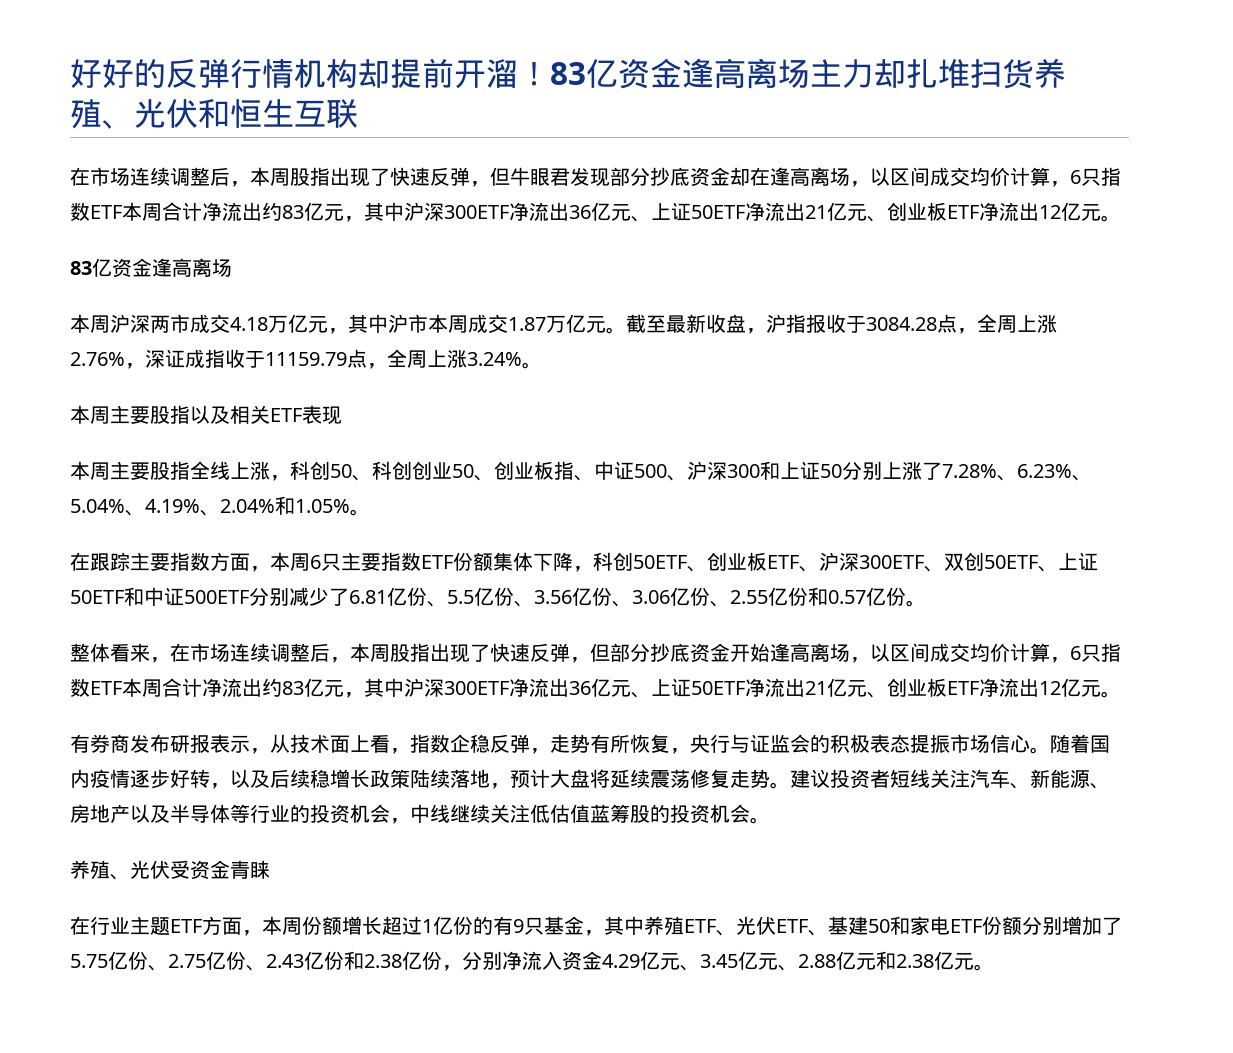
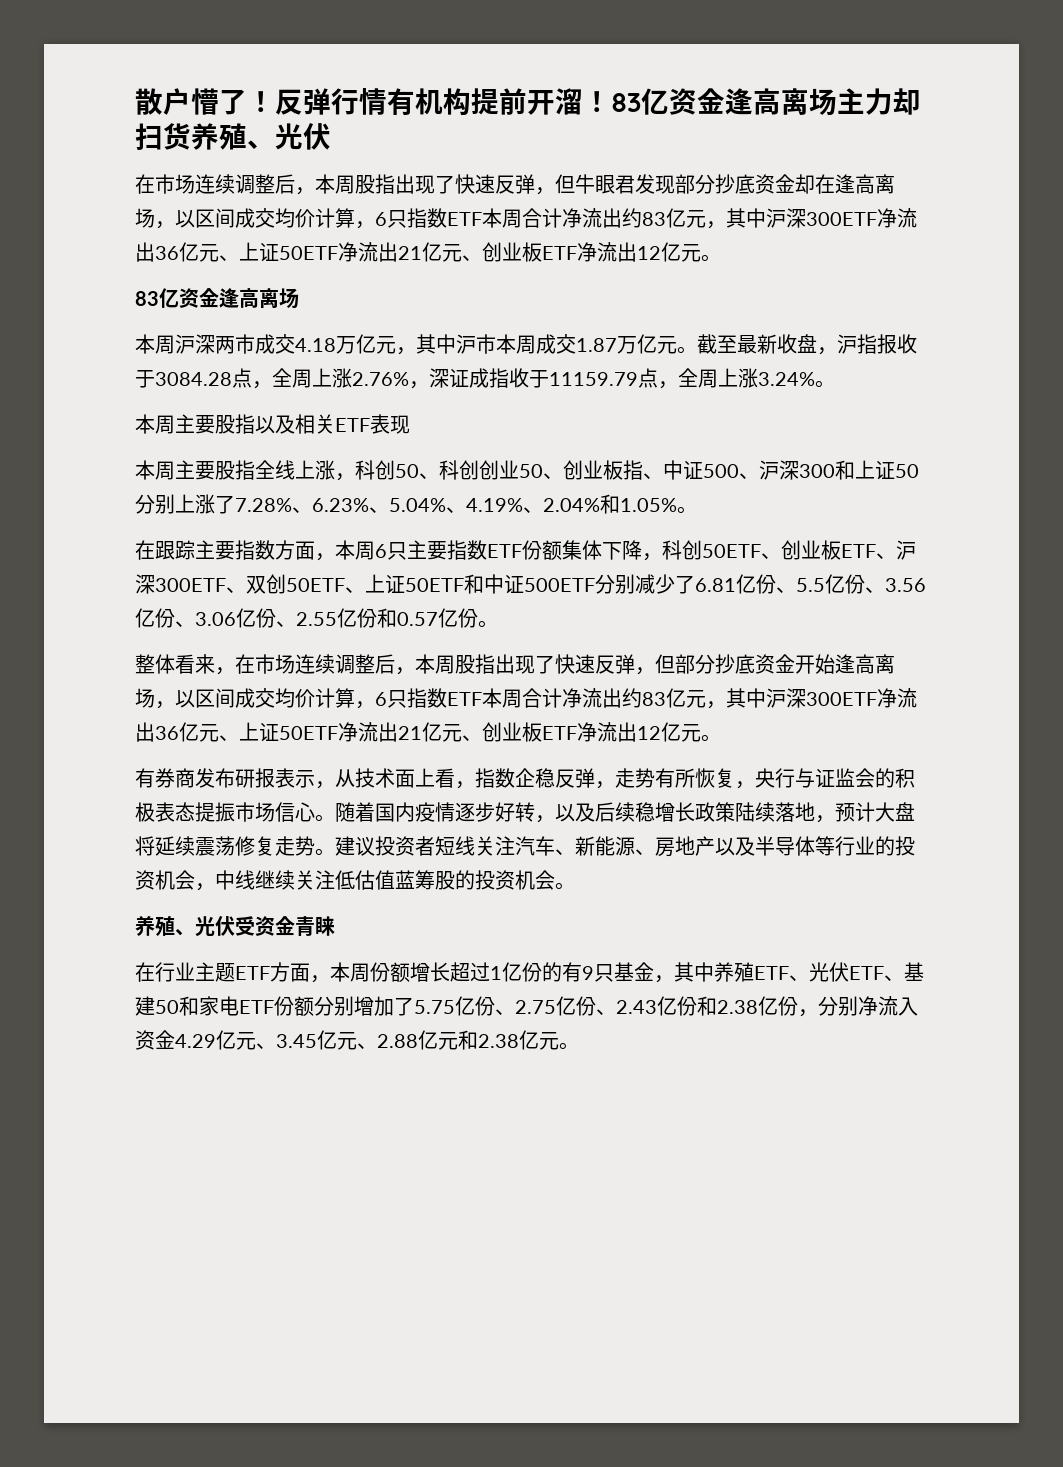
- 好好的反弹行情机构却提前开溜！
+ 散户懵了！反弹行情有机构提前开溜！
- 83亿资金逢高离场主力却扎堆扫货养殖、光伏和恒生互联
+ 83亿资金逢高离场主力却扫货养殖、光伏

